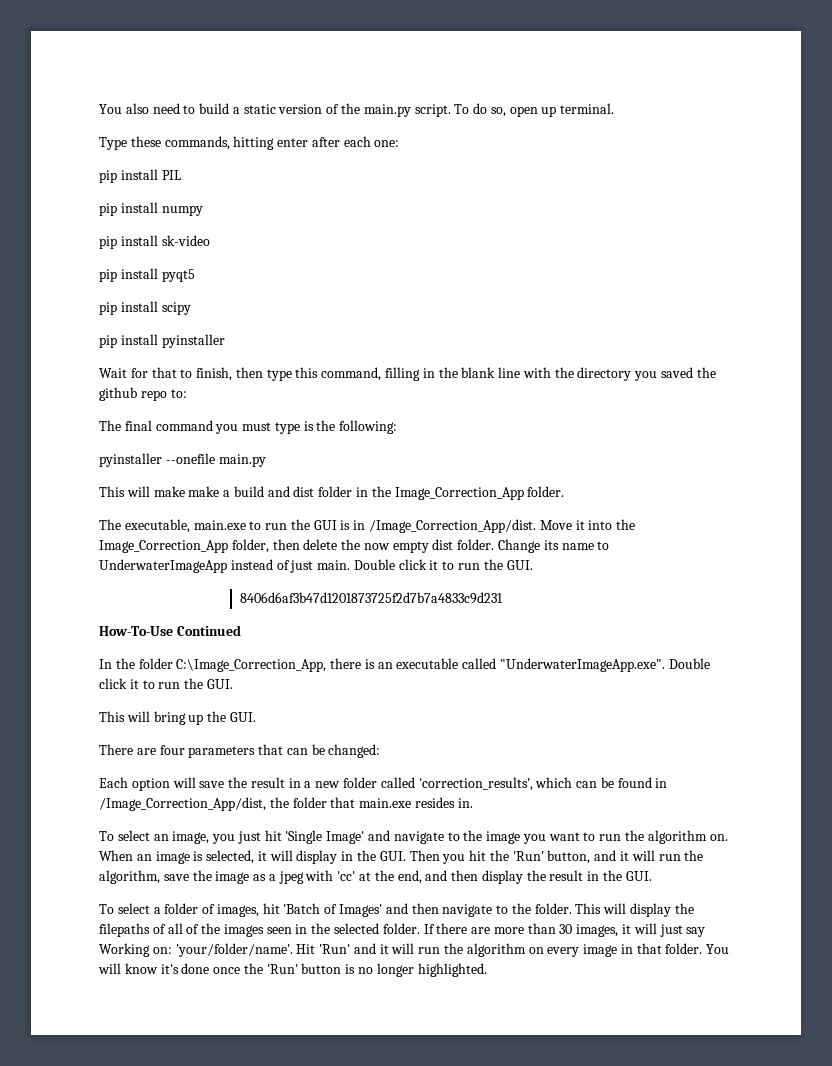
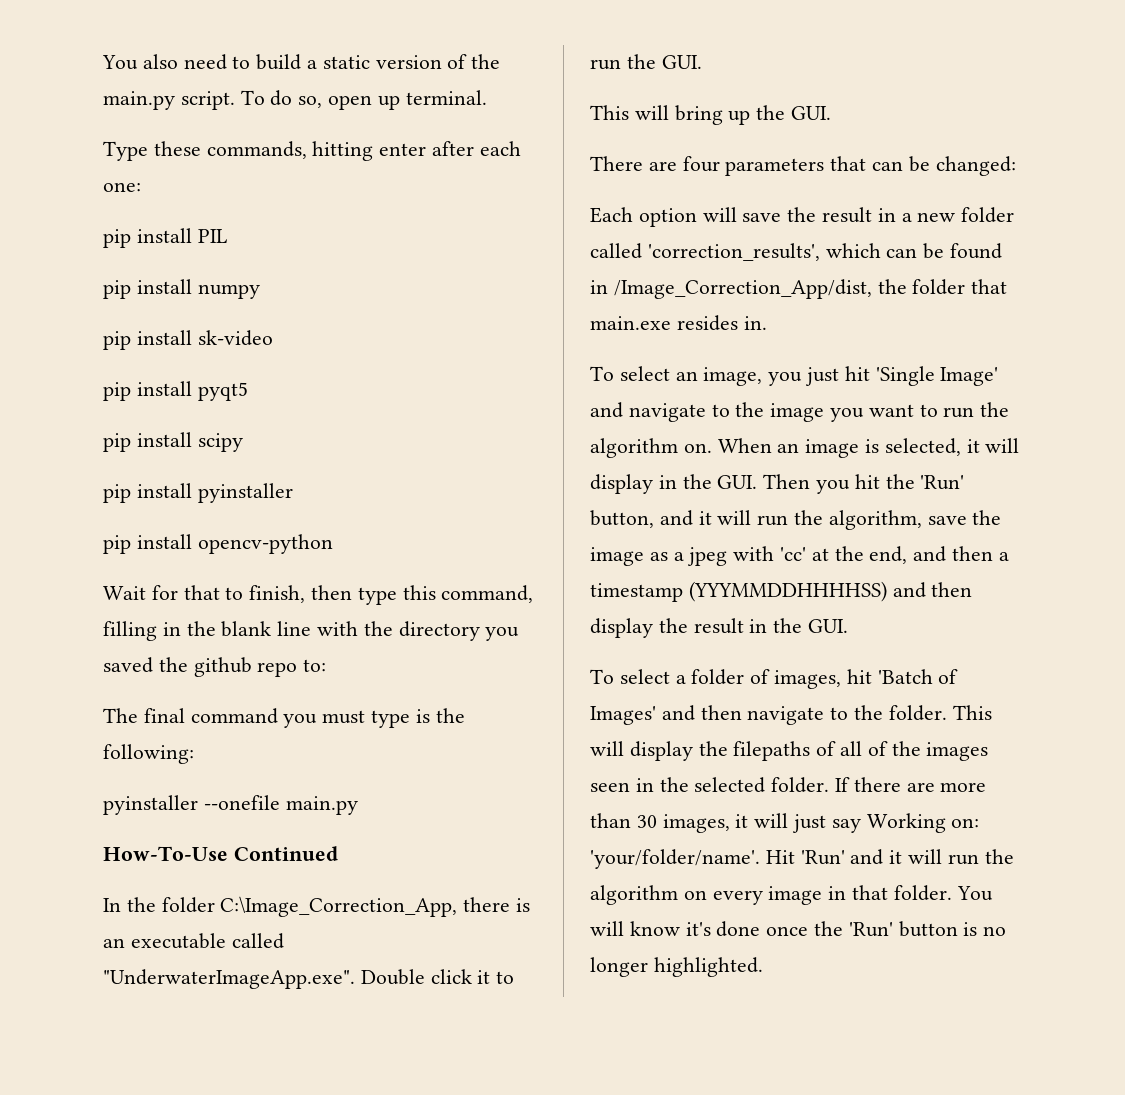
+ pip install opencv-python
- This will make make a build and dist folder in the Image_Correction_App folder.
- The executable, main.exe to run the GUI is in /Image_Correction_App/dist. Move it into the Image_Correction_App folder, then delete the now empty dist folder. Change its name to UnderwaterImageApp instead of just main. Double click it to run the GUI.
- 8406d6af3b47d1201873725f2d7b7a4833c9d231
- When an image is selected, it will display in the GUI. Then you hit the 'Run' button, and it will run the algorithm, save the image as a jpeg with 'cc' at the end, and then display the result in the GUI.
+ When an image is selected, it will display in the GUI. Then you hit the 'Run' button, and it will run the algorithm, save the image as a jpeg with 'cc' at the end, and then a timestamp (YYYMMDDHHHHSS) and then display the result in the GUI.

